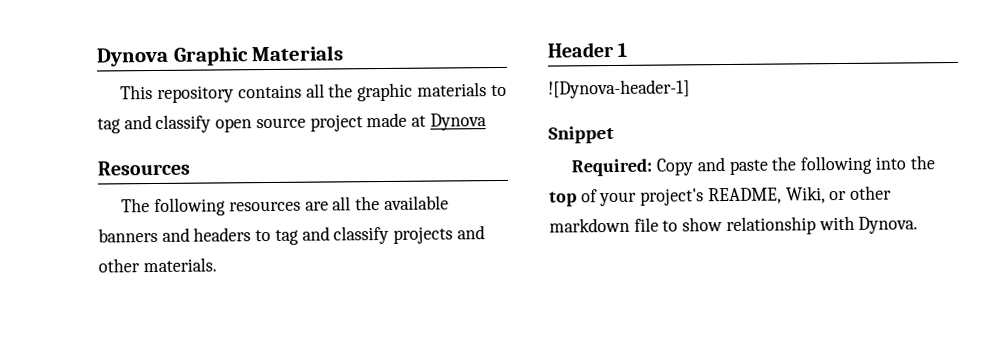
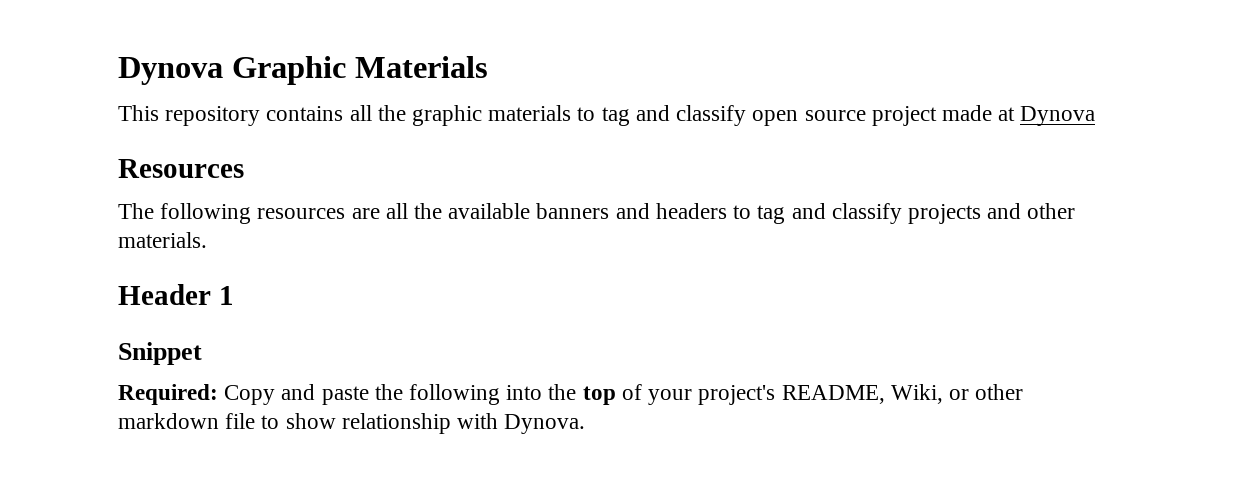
- ![Dynova-header-1]

